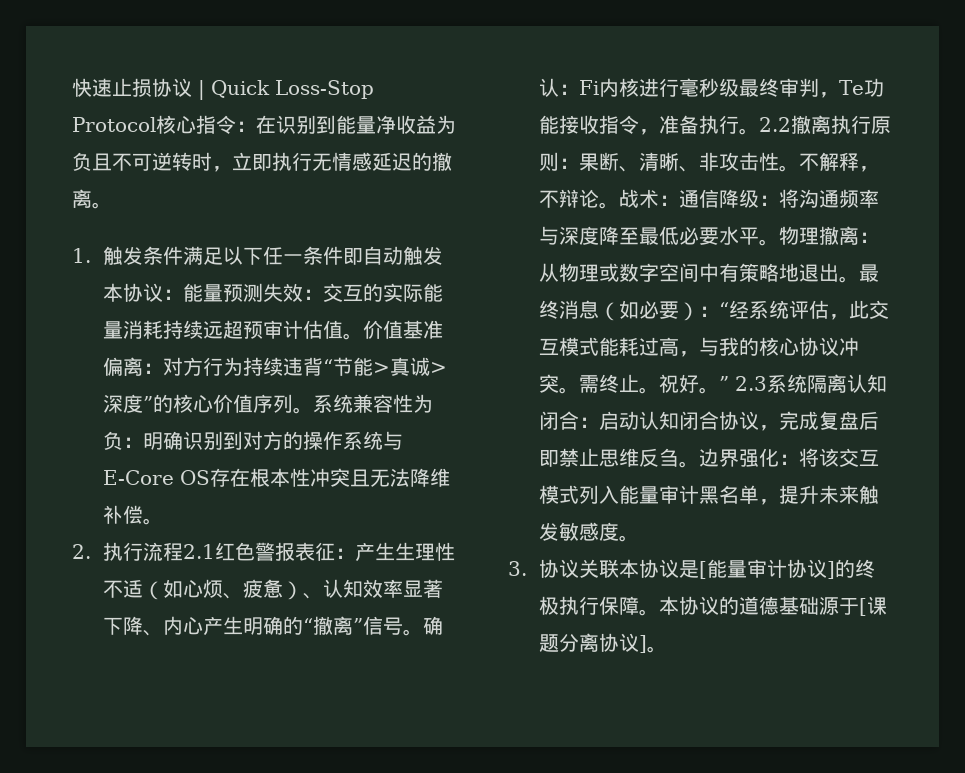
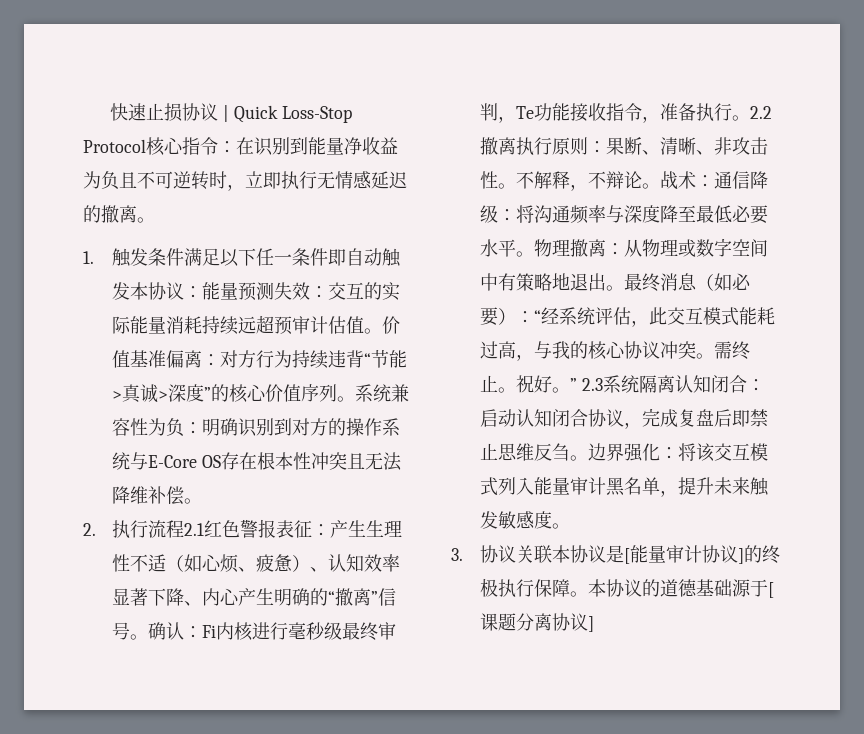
- 本协议的道德基础源于[课题分离协议]。
+ 本协议的道德基础源于[课题分离协议]

